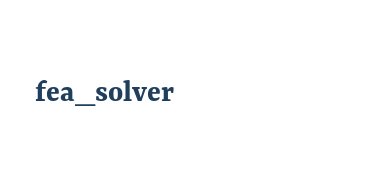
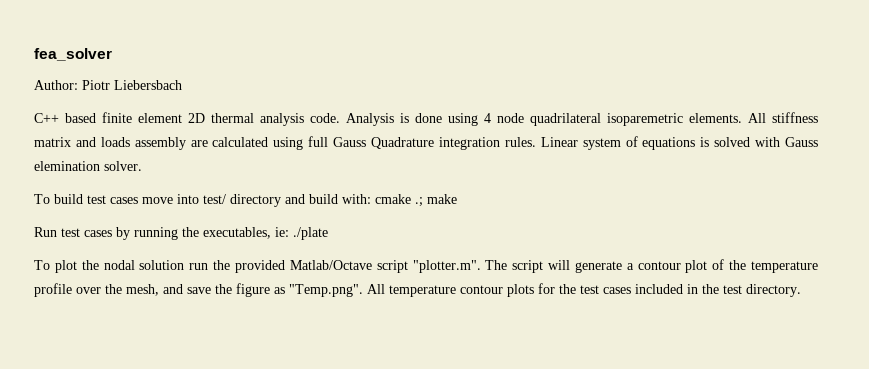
+ Author: Piotr Liebersbach
+ C++ based finite element 2D thermal analysis code. Analysis is done using 4 node quadrilateral isoparemetric elements. All stiffness matrix and loads assembly are calculated using full Gauss Quadrature integration rules. Linear system of equations is solved with Gauss elemination solver.
+ To build test cases move into test/ directory and build with: cmake .; make
+ Run test cases by running the executables, ie: ./plate
+ To plot the nodal solution run the provided Matlab/Octave script "plotter.m". The script will generate a contour plot of the temperature profile over the mesh, and save the figure as "Temp.png". All temperature contour plots for the test cases included in the test directory.

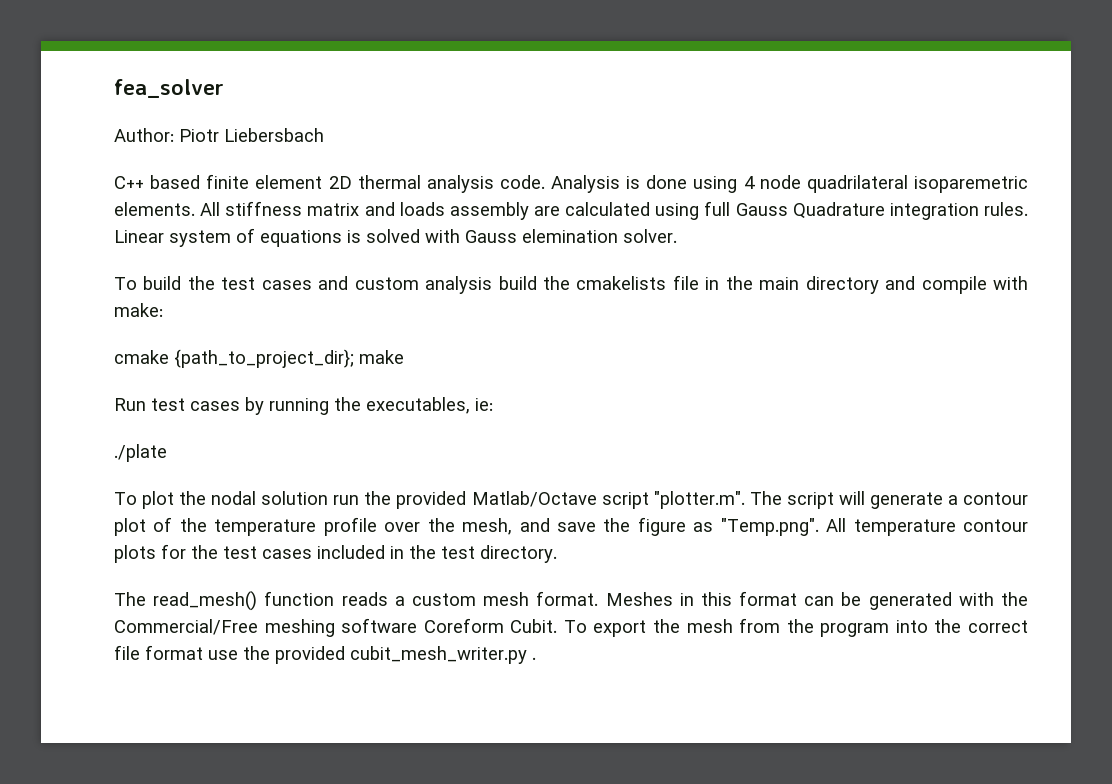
- To build test cases move into test/ directory and build with: cmake .; make
+ To build the test cases and custom analysis build the cmakelists file in the main directory and compile with make:
+ cmake {path_to_project_dir}; make
- Run test cases by running the executables, ie: ./plate
+ Run test cases by running the executables, ie:
+ ./plate
+ The read_mesh() function reads a custom mesh format. Meshes in this format can be generated with the Commercial/Free meshing software Coreform Cubit. To export the mesh from the program into the correct file format use the provided cubit_mesh_writer.py .

